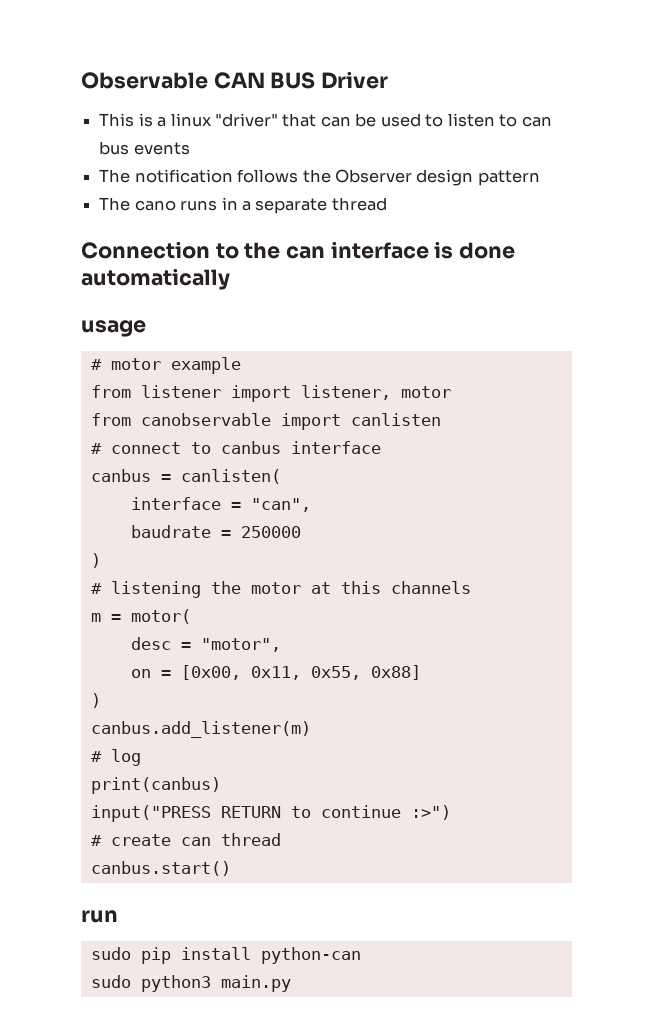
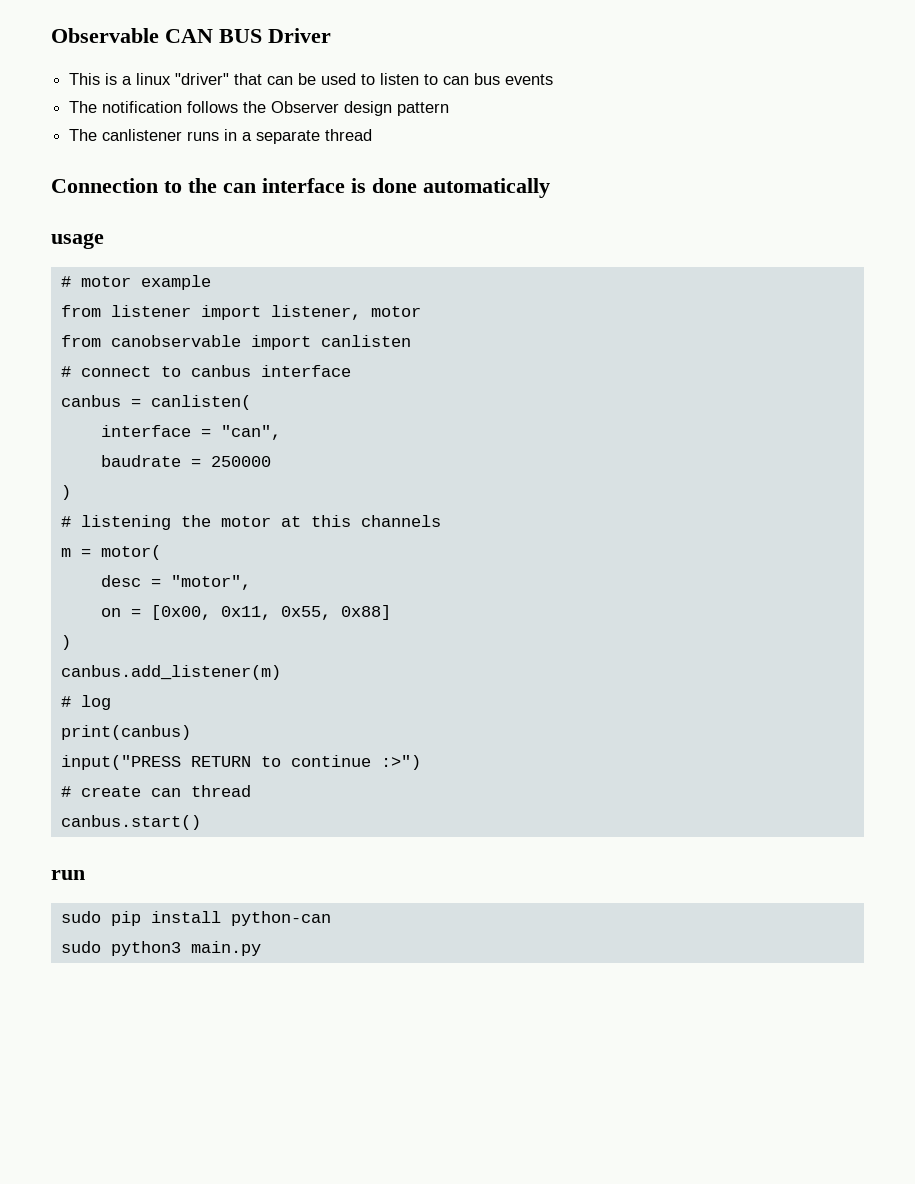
- The cano runs in a separate thread
+ The canlistener runs in a separate thread

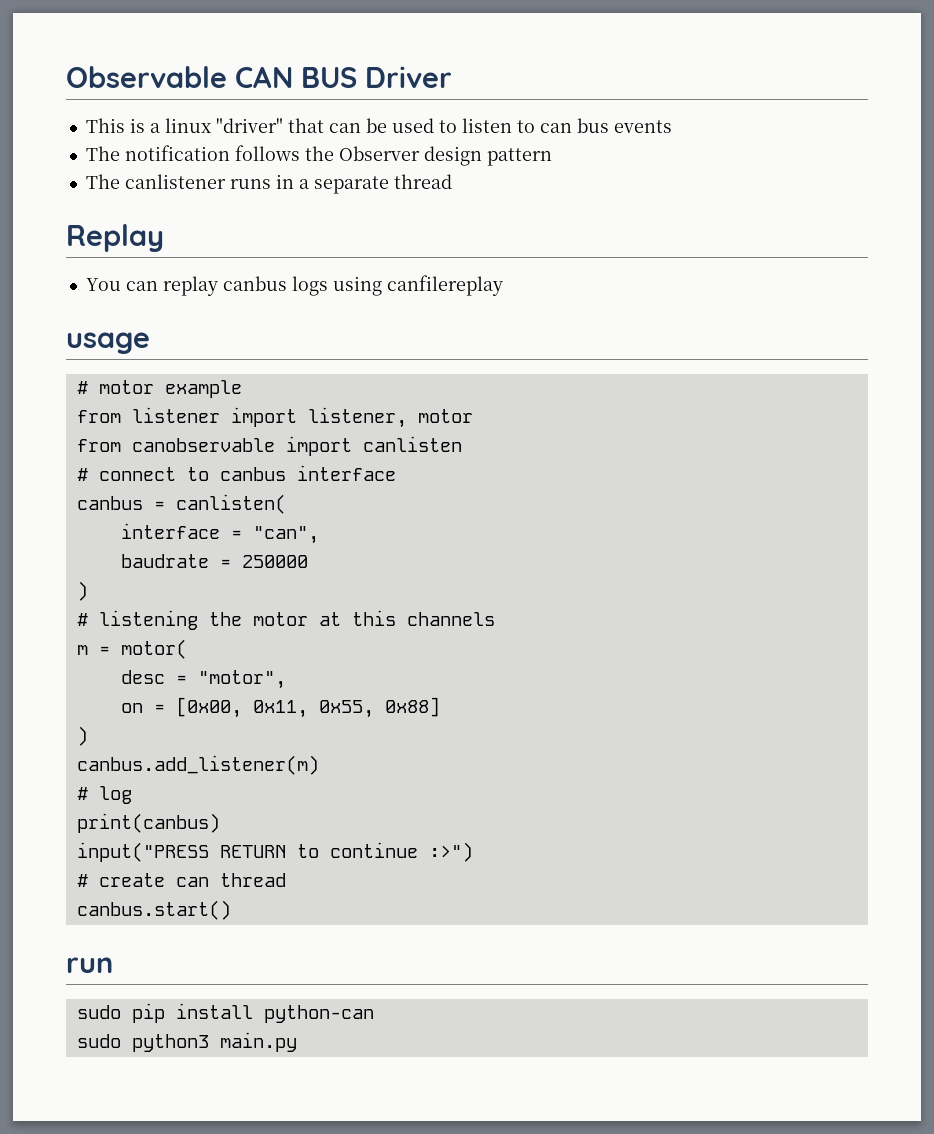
- Connection to the can interface is done automatically
+ Replay
+ You can replay canbus logs using canfilereplay

